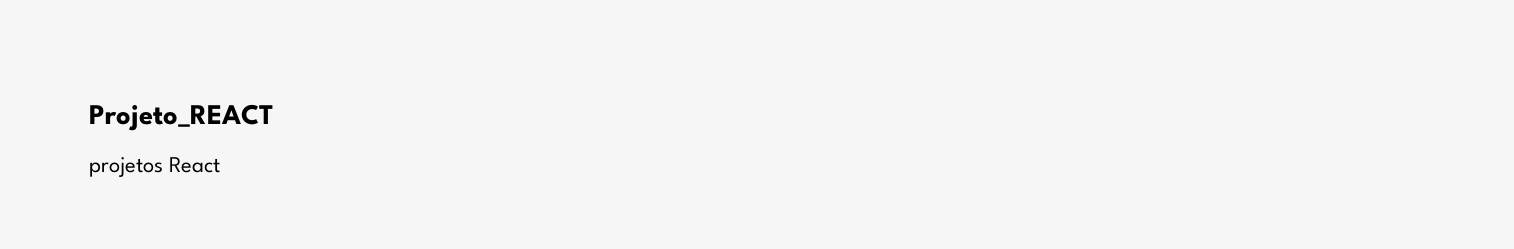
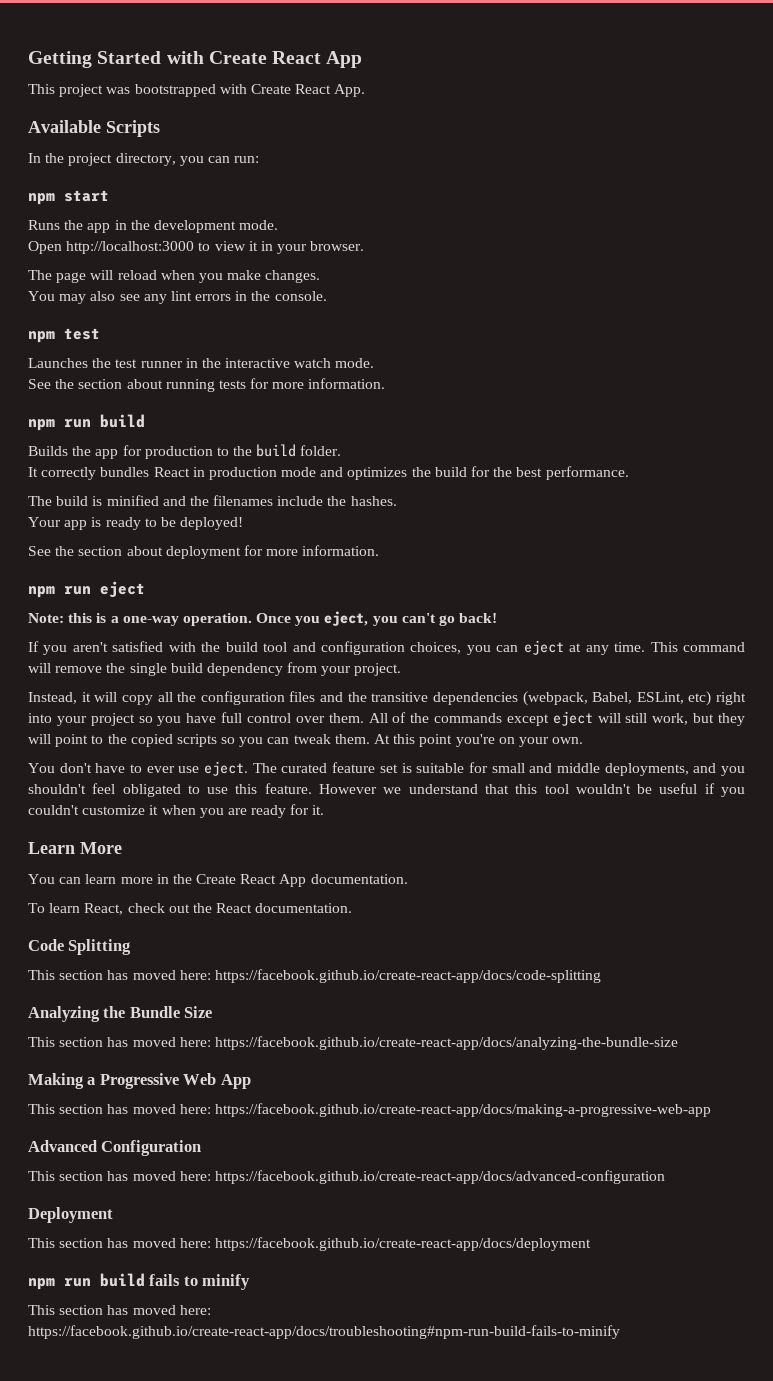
- Projeto_REACT
- projetos React
+ Getting Started with Create React App
+ This project was bootstrapped with Create React App.
+ Available Scripts
+ In the project directory, you can run:
+ npm start
+ Runs the app in the development mode.
+ Open http://localhost:3000 to view it in your browser.
+ The page will reload when you make changes.
+ You may also see any lint errors in the console.
+ npm test
+ Launches the test runner in the interactive watch mode.
+ See the section about running tests for more information.
+ npm run build
+ Builds the app for production to the build folder.
+ It correctly bundles React in production mode and optimizes the build for the best performance.
+ The build is minified and the filenames include the hashes.
+ Your app is ready to be deployed!
+ See the section about deployment for more information.
+ npm run eject
+ Note: this is a one-way operation. Once you eject, you can't go back!
+ If you aren't satisfied with the build tool and configuration choices, you can eject at any time. This command will remove the single build dependency from your project.
+ Instead, it will copy all the configuration files and the transitive dependencies (webpack, Babel, ESLint, etc) right into your project so you have full control over them. All of the commands except eject will still work, but they will point to the copied scripts so you can tweak them. At this point you're on your own.
+ You don't have to ever use eject. The curated feature set is suitable for small and middle deployments, and you shouldn't feel obligated to use this feature. However we understand that this tool wouldn't be useful if you couldn't customize it when you are ready for it.
+ Learn More
+ You can learn more in the Create React App documentation.
+ To learn React, check out the React documentation.
+ Code Splitting
+ This section has moved here: https://facebook.github.io/create-react-app/docs/code-splitting
+ Analyzing the Bundle Size
+ This section has moved here: https://facebook.github.io/create-react-app/docs/analyzing-the-bundle-size
+ Making a Progressive Web App
+ This section has moved here: https://facebook.github.io/create-react-app/docs/making-a-progressive-web-app
+ Advanced Configuration
+ This section has moved here: https://facebook.github.io/create-react-app/docs/advanced-configuration
+ Deployment
+ This section has moved here: https://facebook.github.io/create-react-app/docs/deployment
+ npm run build fails to minify
+ This section has moved here: https://facebook.github.io/create-react-app/docs/troubleshooting#npm-run-build-fails-to-minify

